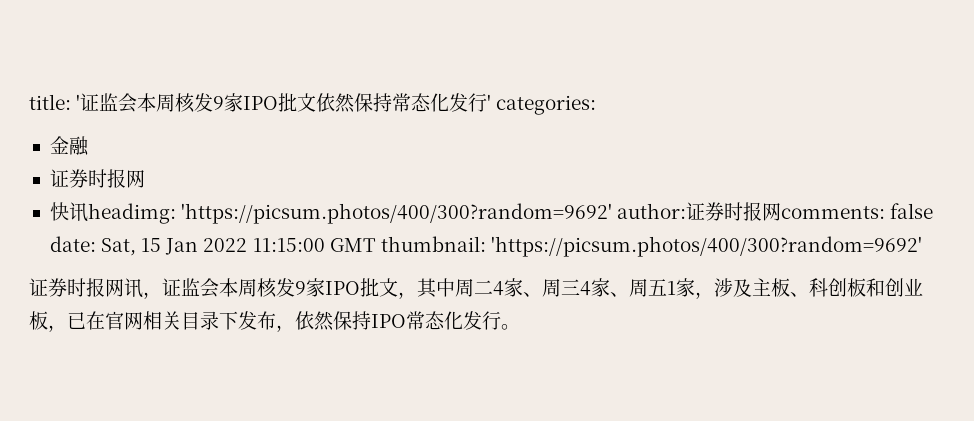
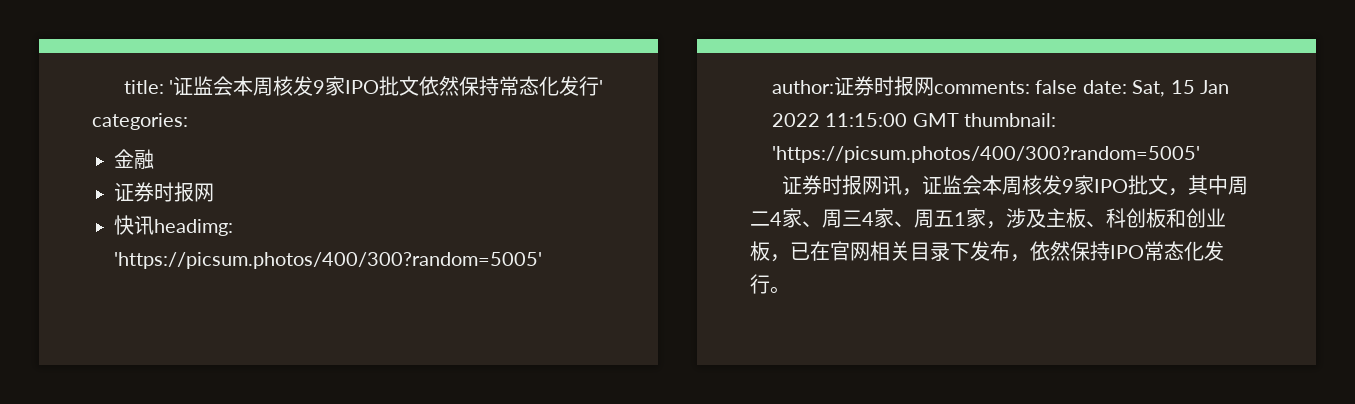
- 快讯headimg: 'https://picsum.photos/400/300?random=9692' author:证券时报网comments: false date: Sat, 15 Jan 2022 11:15:00 GMT thumbnail: 'https://picsum.photos/400/300?random=9692'
+ 快讯headimg: 'https://picsum.photos/400/300?random=5005' author:证券时报网comments: false date: Sat, 15 Jan 2022 11:15:00 GMT thumbnail: 'https://picsum.photos/400/300?random=5005'

